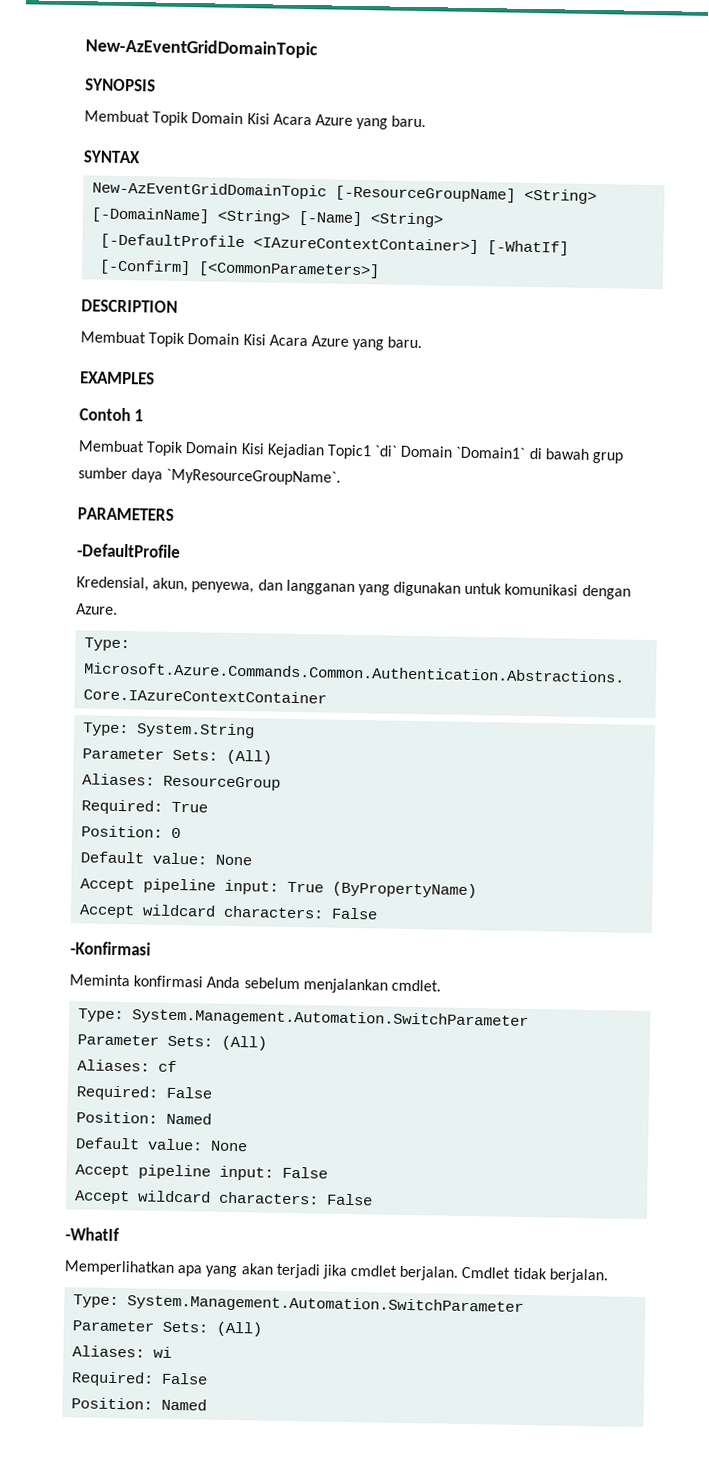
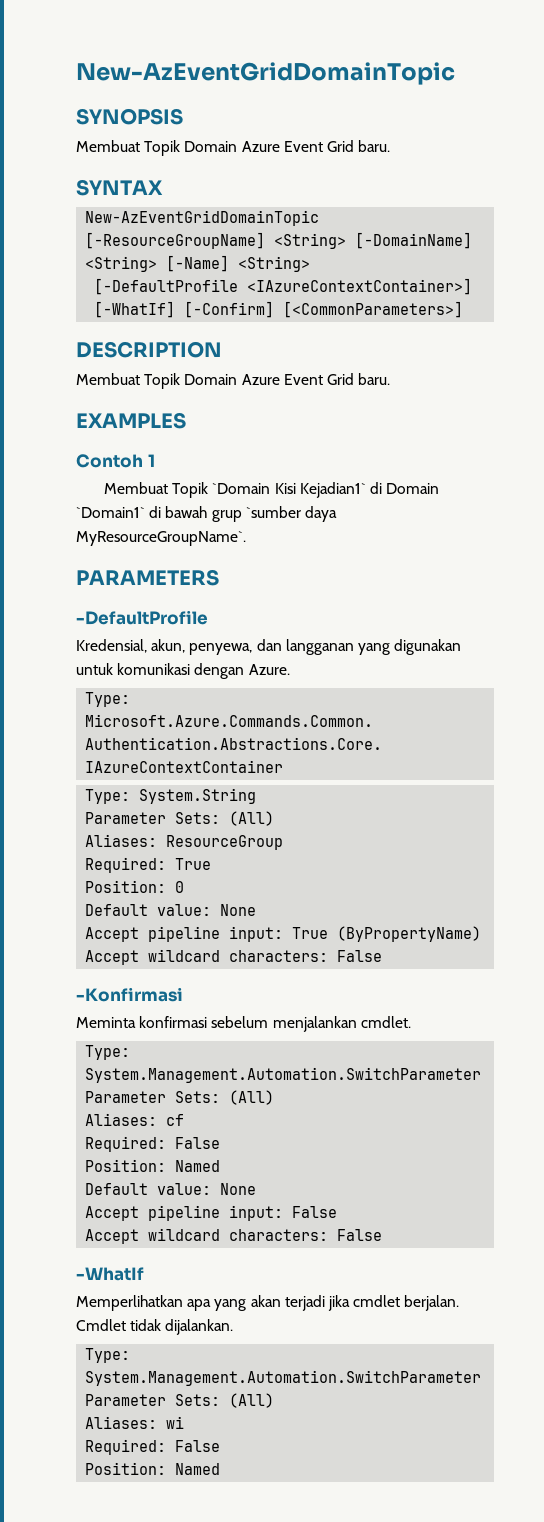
  SYNOPSIS
- Membuat Topik Domain Kisi Acara Azure yang baru.
+ Membuat Topik Domain Azure Event Grid baru.
  DESCRIPTION
- Membuat Topik Domain Kisi Acara Azure yang baru.
+ Membuat Topik Domain Azure Event Grid baru.
- Membuat Topik Domain Kisi Kejadian Topic1 `di` Domain `Domain1` di bawah grup sumber daya `MyResourceGroupName`.
+ Membuat Topik `Domain Kisi Kejadian1` di Domain `Domain1` di bawah grup `sumber daya MyResourceGroupName`.
- Meminta konfirmasi Anda sebelum menjalankan cmdlet.
+ Meminta konfirmasi sebelum menjalankan cmdlet.
- Cmdlet tidak berjalan.
+ Cmdlet tidak dijalankan.

